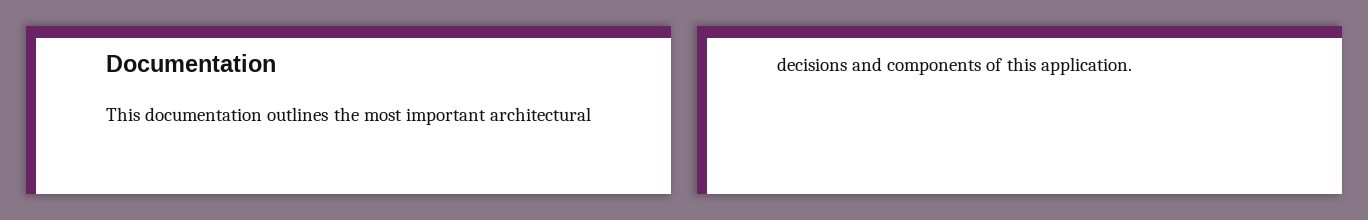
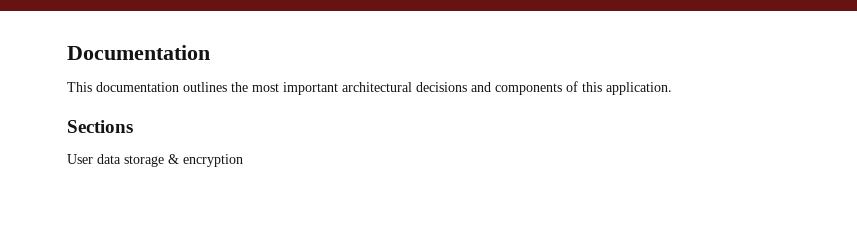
+ Sections
+ User data storage & encryption

